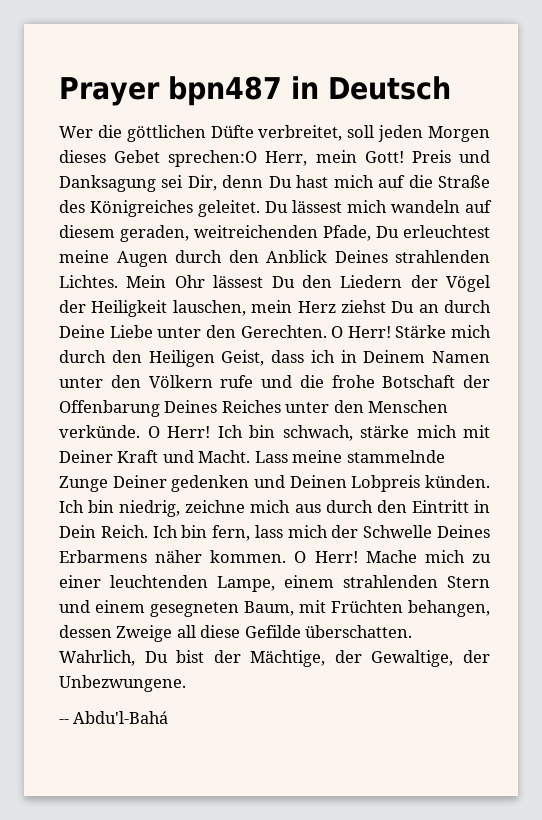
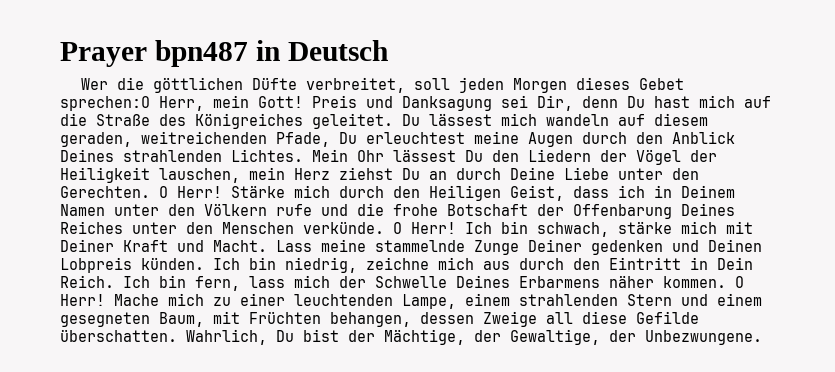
- -- Abdu'l-Bahá

